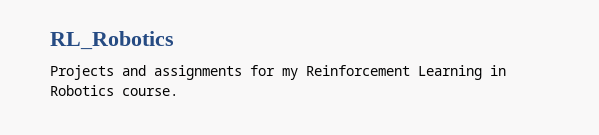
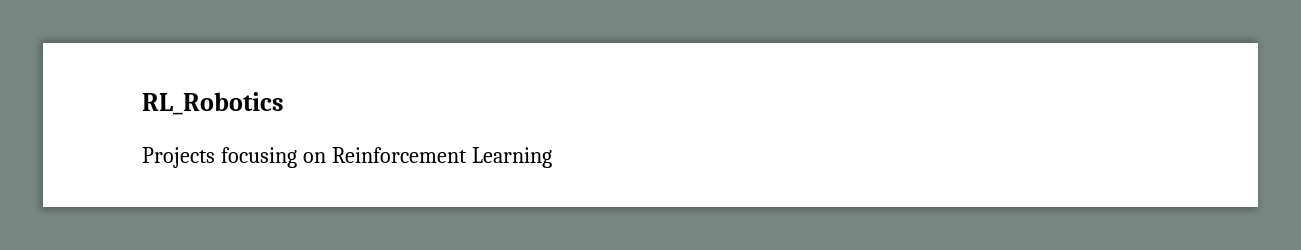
- Projects and assignments for my Reinforcement Learning in Robotics course.
+ Projects focusing on Reinforcement Learning

